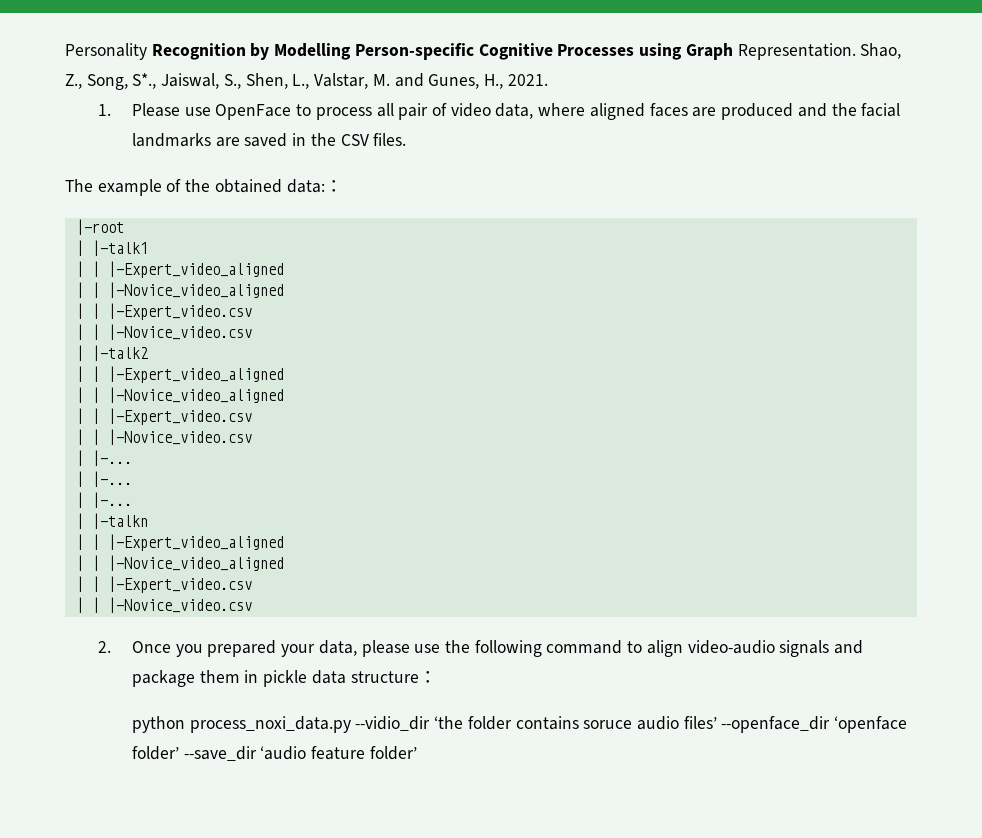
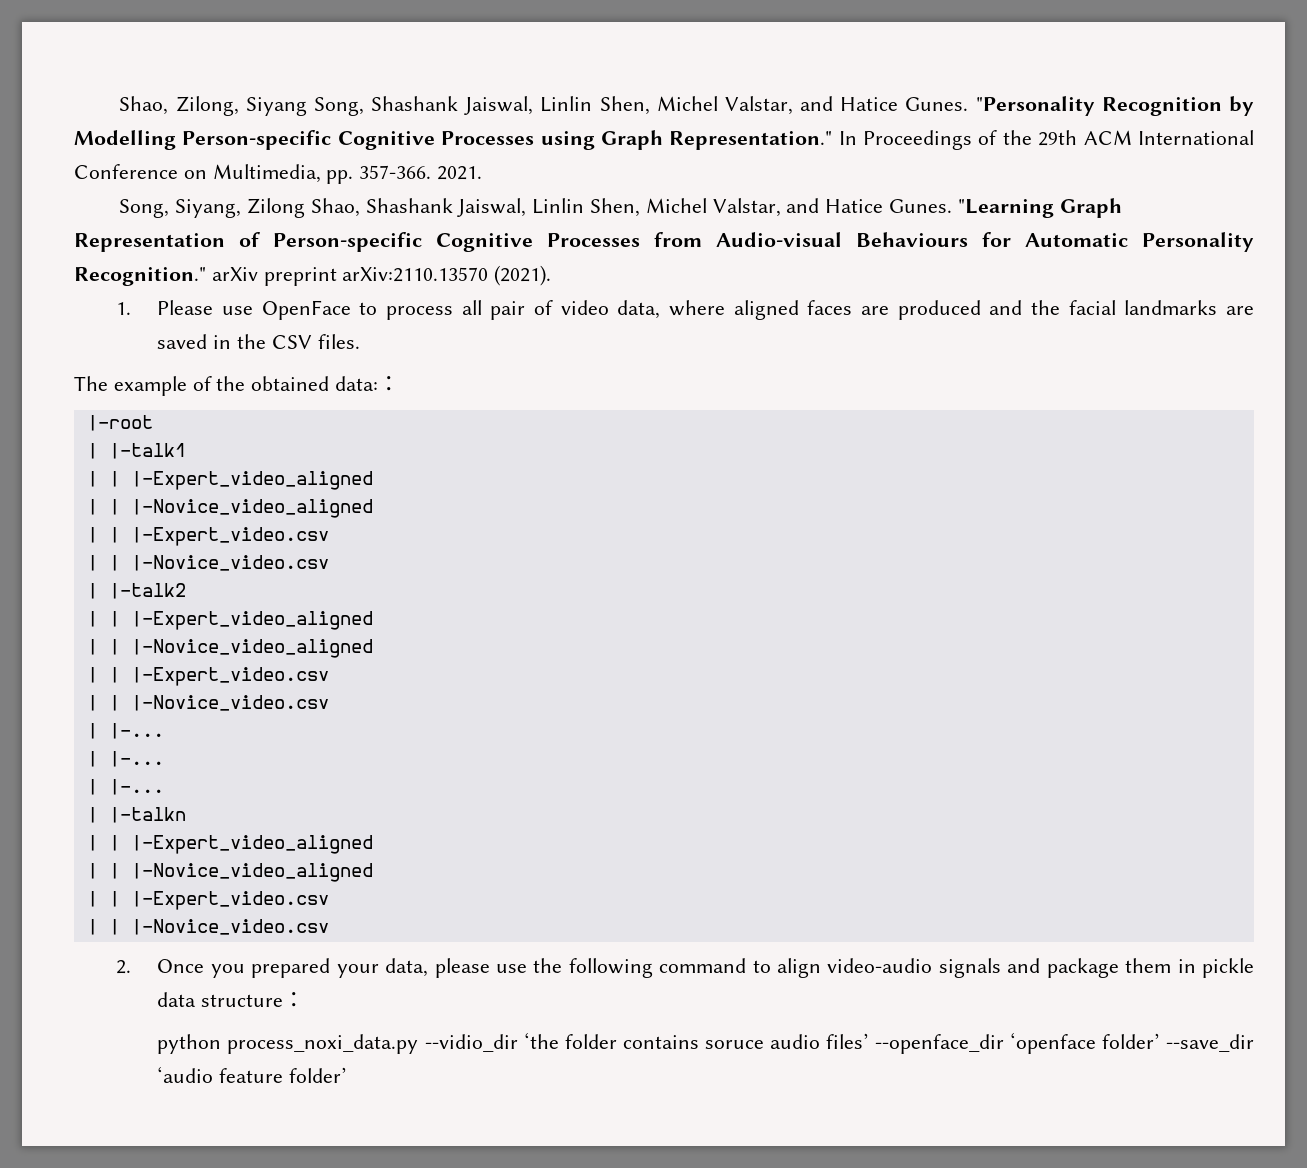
- Personality Recognition by Modelling Person-specific Cognitive Processes using Graph Representation. Shao, Z., Song, S*., Jaiswal, S., Shen, L., Valstar, M. and Gunes, H., 2021.
+ Shao, Zilong, Siyang Song, Shashank Jaiswal, Linlin Shen, Michel Valstar, and Hatice Gunes. "Personality Recognition by Modelling Person-specific Cognitive Processes using Graph Representation." In Proceedings of the 29th ACM International Conference on Multimedia, pp. 357-366. 2021.
+ Song, Siyang, Zilong Shao, Shashank Jaiswal, Linlin Shen, Michel Valstar, and Hatice Gunes. "Learning Graph Representation of Person-specific Cognitive Processes from Audio-visual Behaviours for Automatic Personality Recognition." arXiv preprint arXiv:2110.13570 (2021).

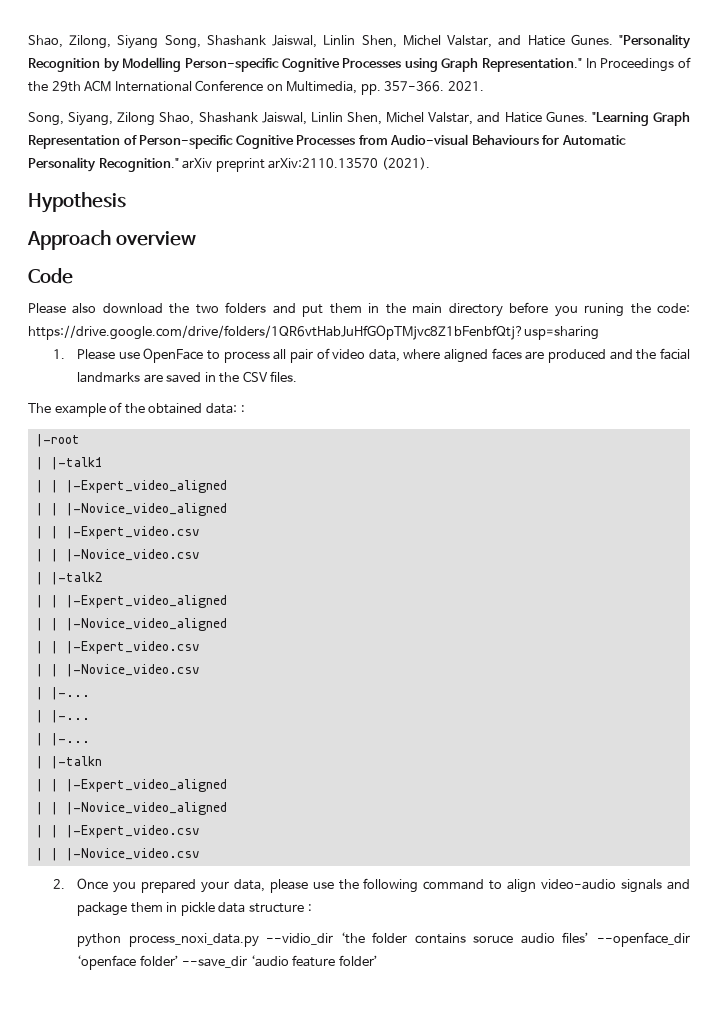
+ Hypothesis
+ Approach overview
+ Code
+ Please also download the two folders and put them in the main directory before you runing the code: https://drive.google.com/drive/folders/1QR6vtHabJuHfGOpTMjvc8Z1bFenbfQtj?usp=sharing

